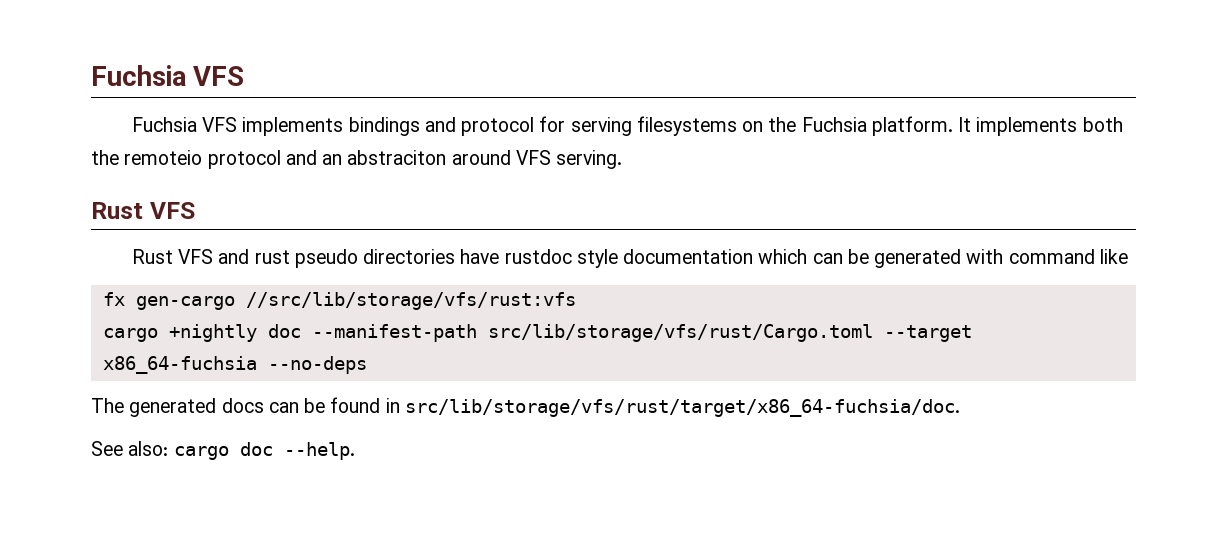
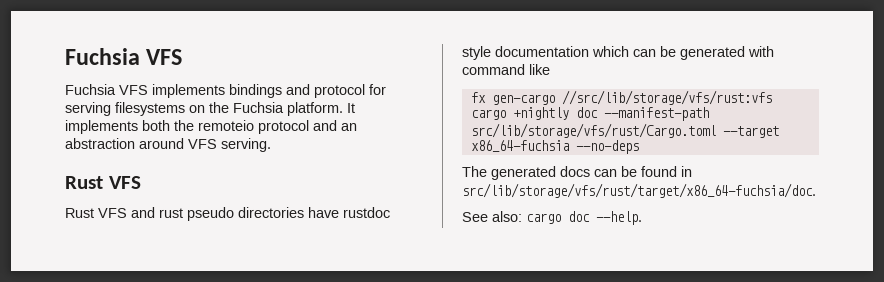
- It implements both the remoteio protocol and an abstraciton around VFS serving.
+ It implements both the remoteio protocol and an abstraction around VFS serving.

